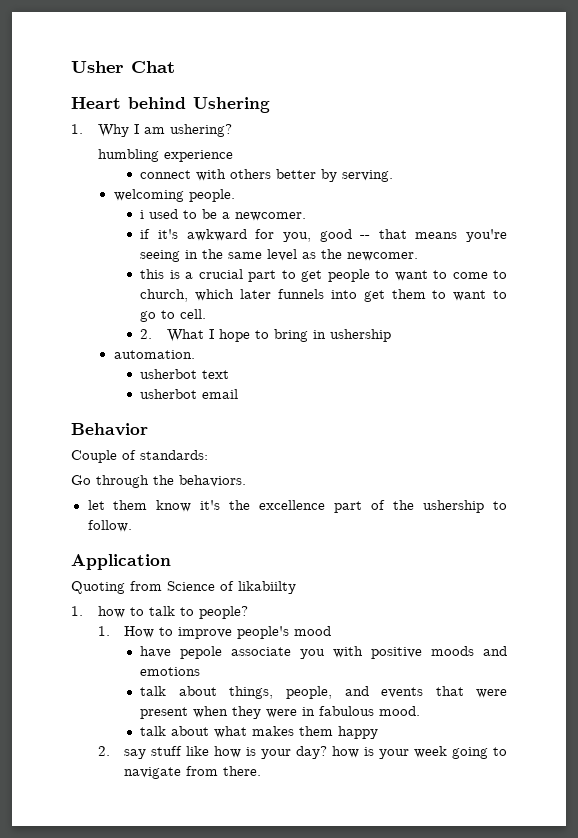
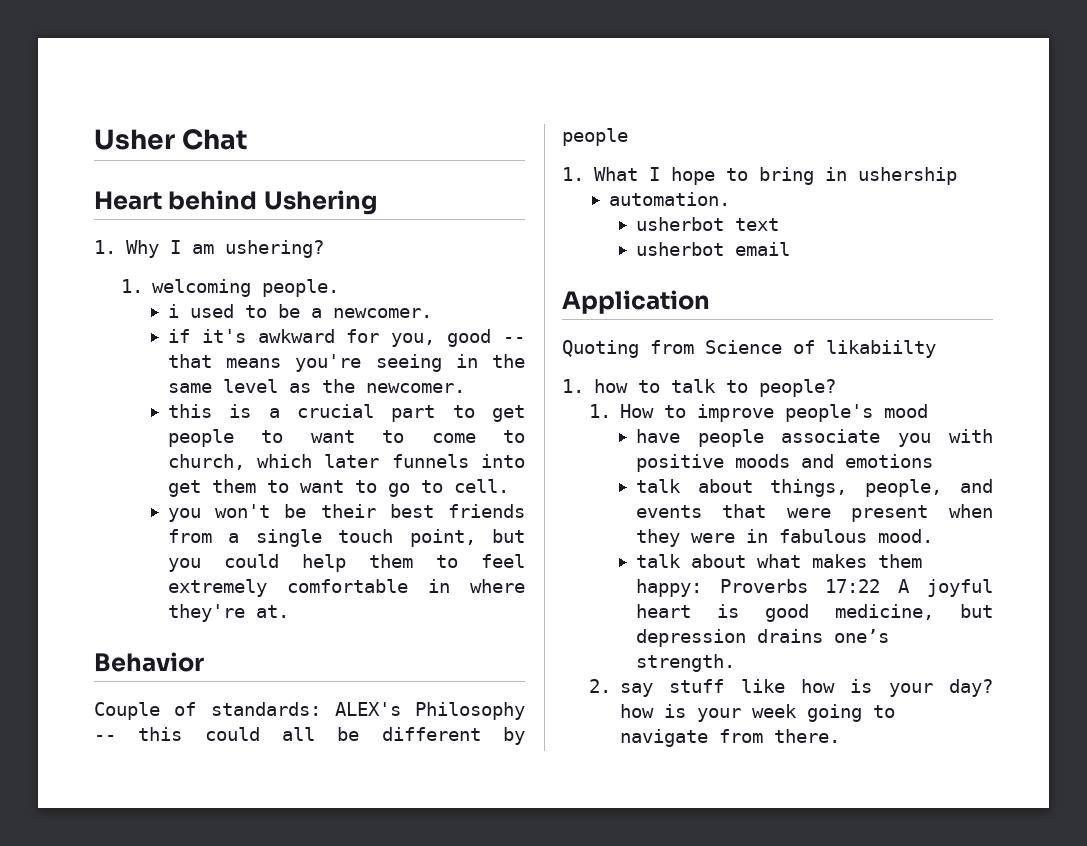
- humbling experience
- connect with others better by serving.
- welcoming people.
+ 1. welcoming people.
- 2. What I hope to bring in ushership
+ you won't be their best friends from a single touch point, but you could help them to feel extremely comfortable in where they're at.
+ Behavior
+ Couple of standards: ALEX's Philosophy -- this could all be different by people
+ 1. What I hope to bring in ushership
- Behavior
- Couple of standards:
- Go through the behaviors.
- let them know it's the excellence part of the ushership to follow.
- have pepole associate you with positive moods and emotions
+ have people associate you with positive moods and emotions
- talk about what makes them happy
+ talk about what makes them happy: Proverbs 17:22 A joyful heart is good medicine, but depression drains one’s strength.

